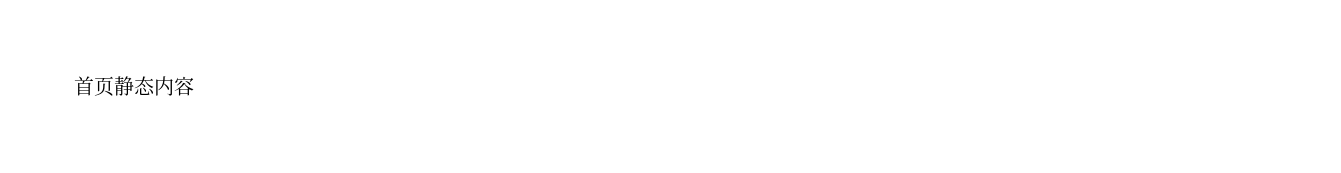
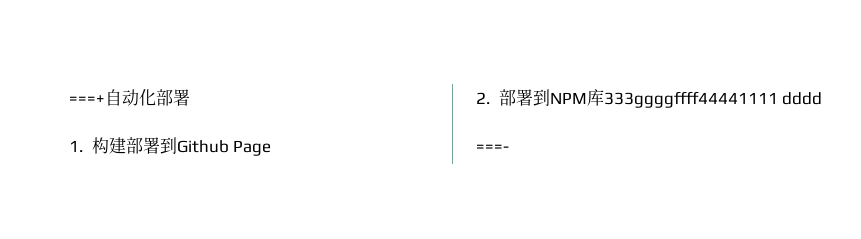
- 首页静态内容
+ ===+自动化部署
+ 1.构建部署到Github Page
+ 2.部署到NPM库333ggggffff44441111 dddd
+ ===-

